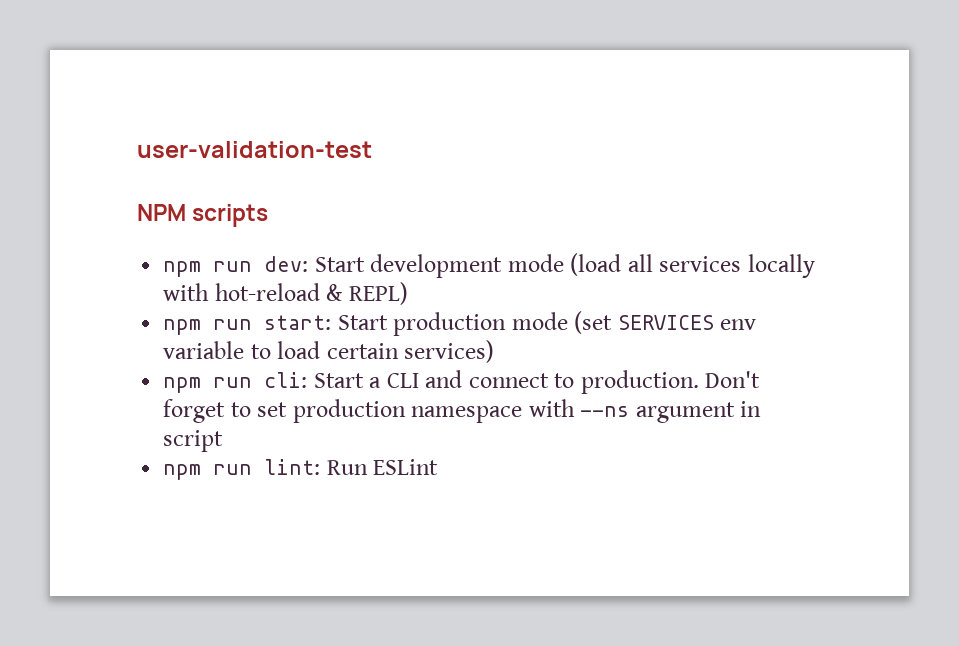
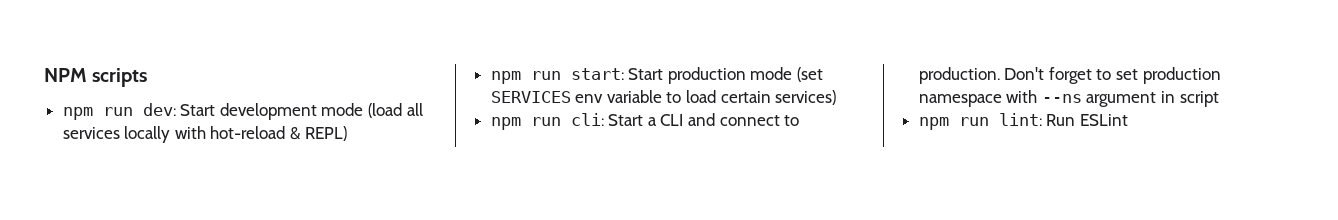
- user-validation-test

